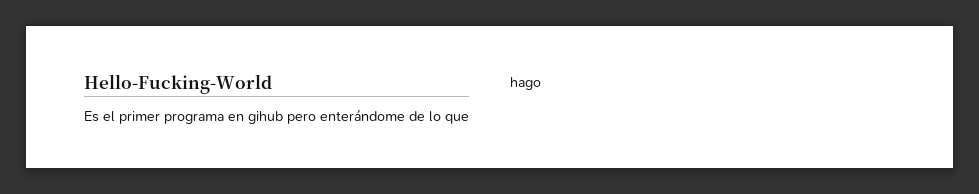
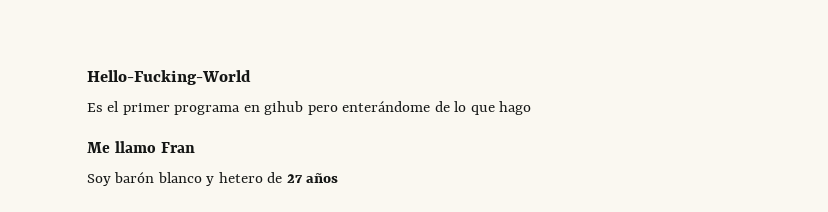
+ Me llamo Fran
+ Soy barón blanco y hetero de 27 años

